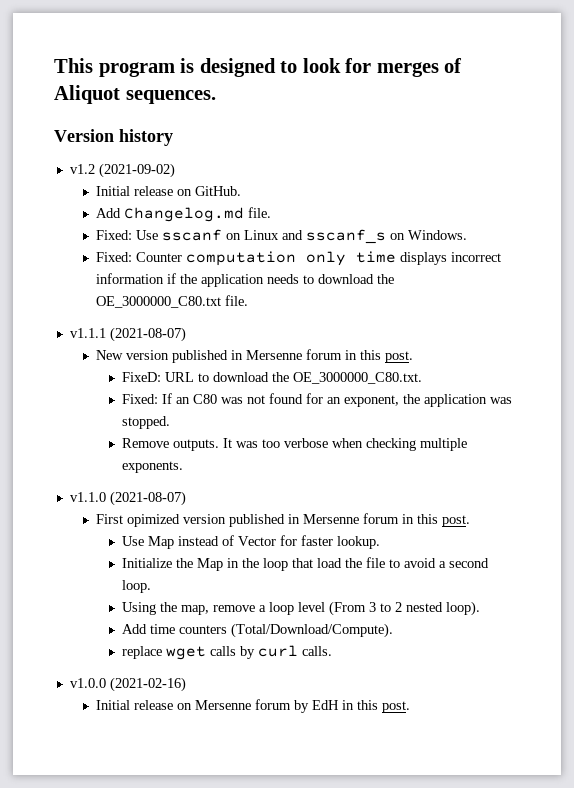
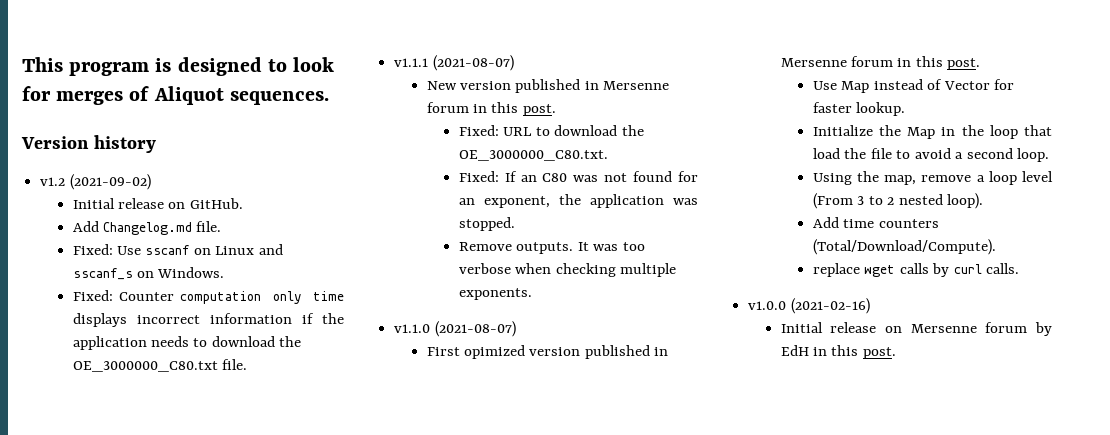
- FixeD: URL to download the OE_3000000_C80.txt.
+ Fixed: URL to download the OE_3000000_C80.txt.

